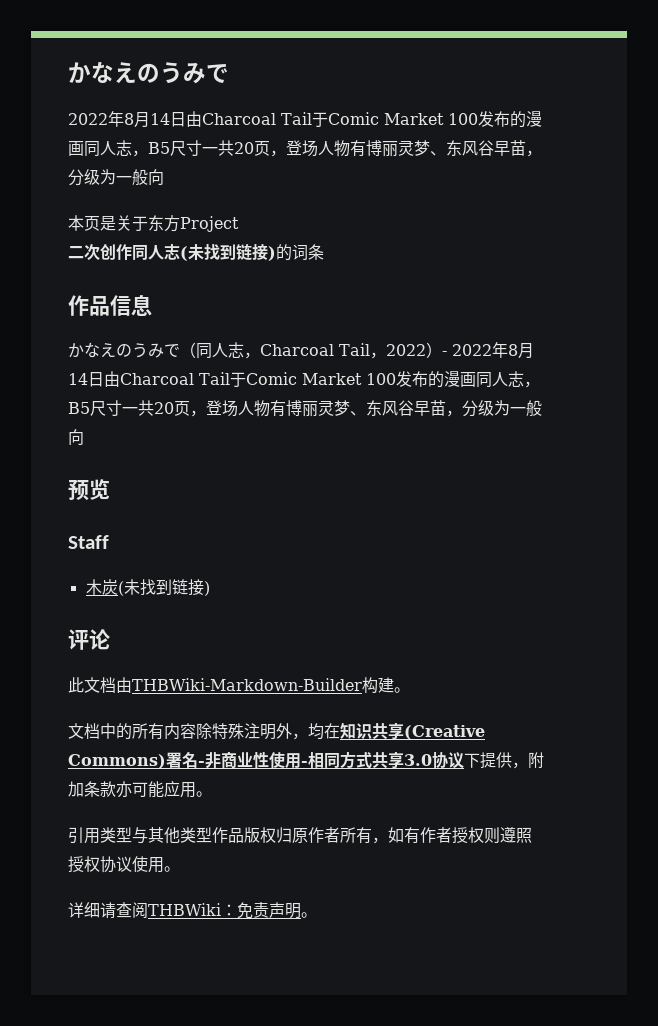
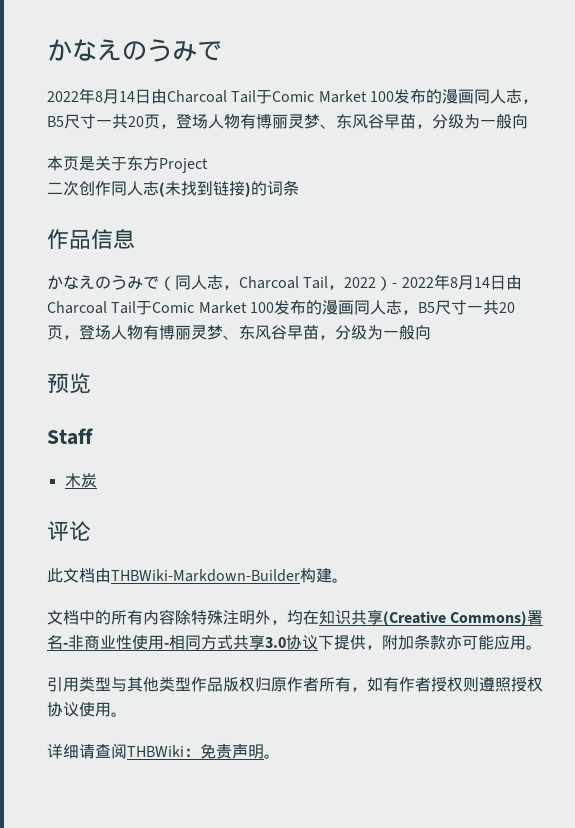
- 木炭(未找到链接)
+ 木炭

